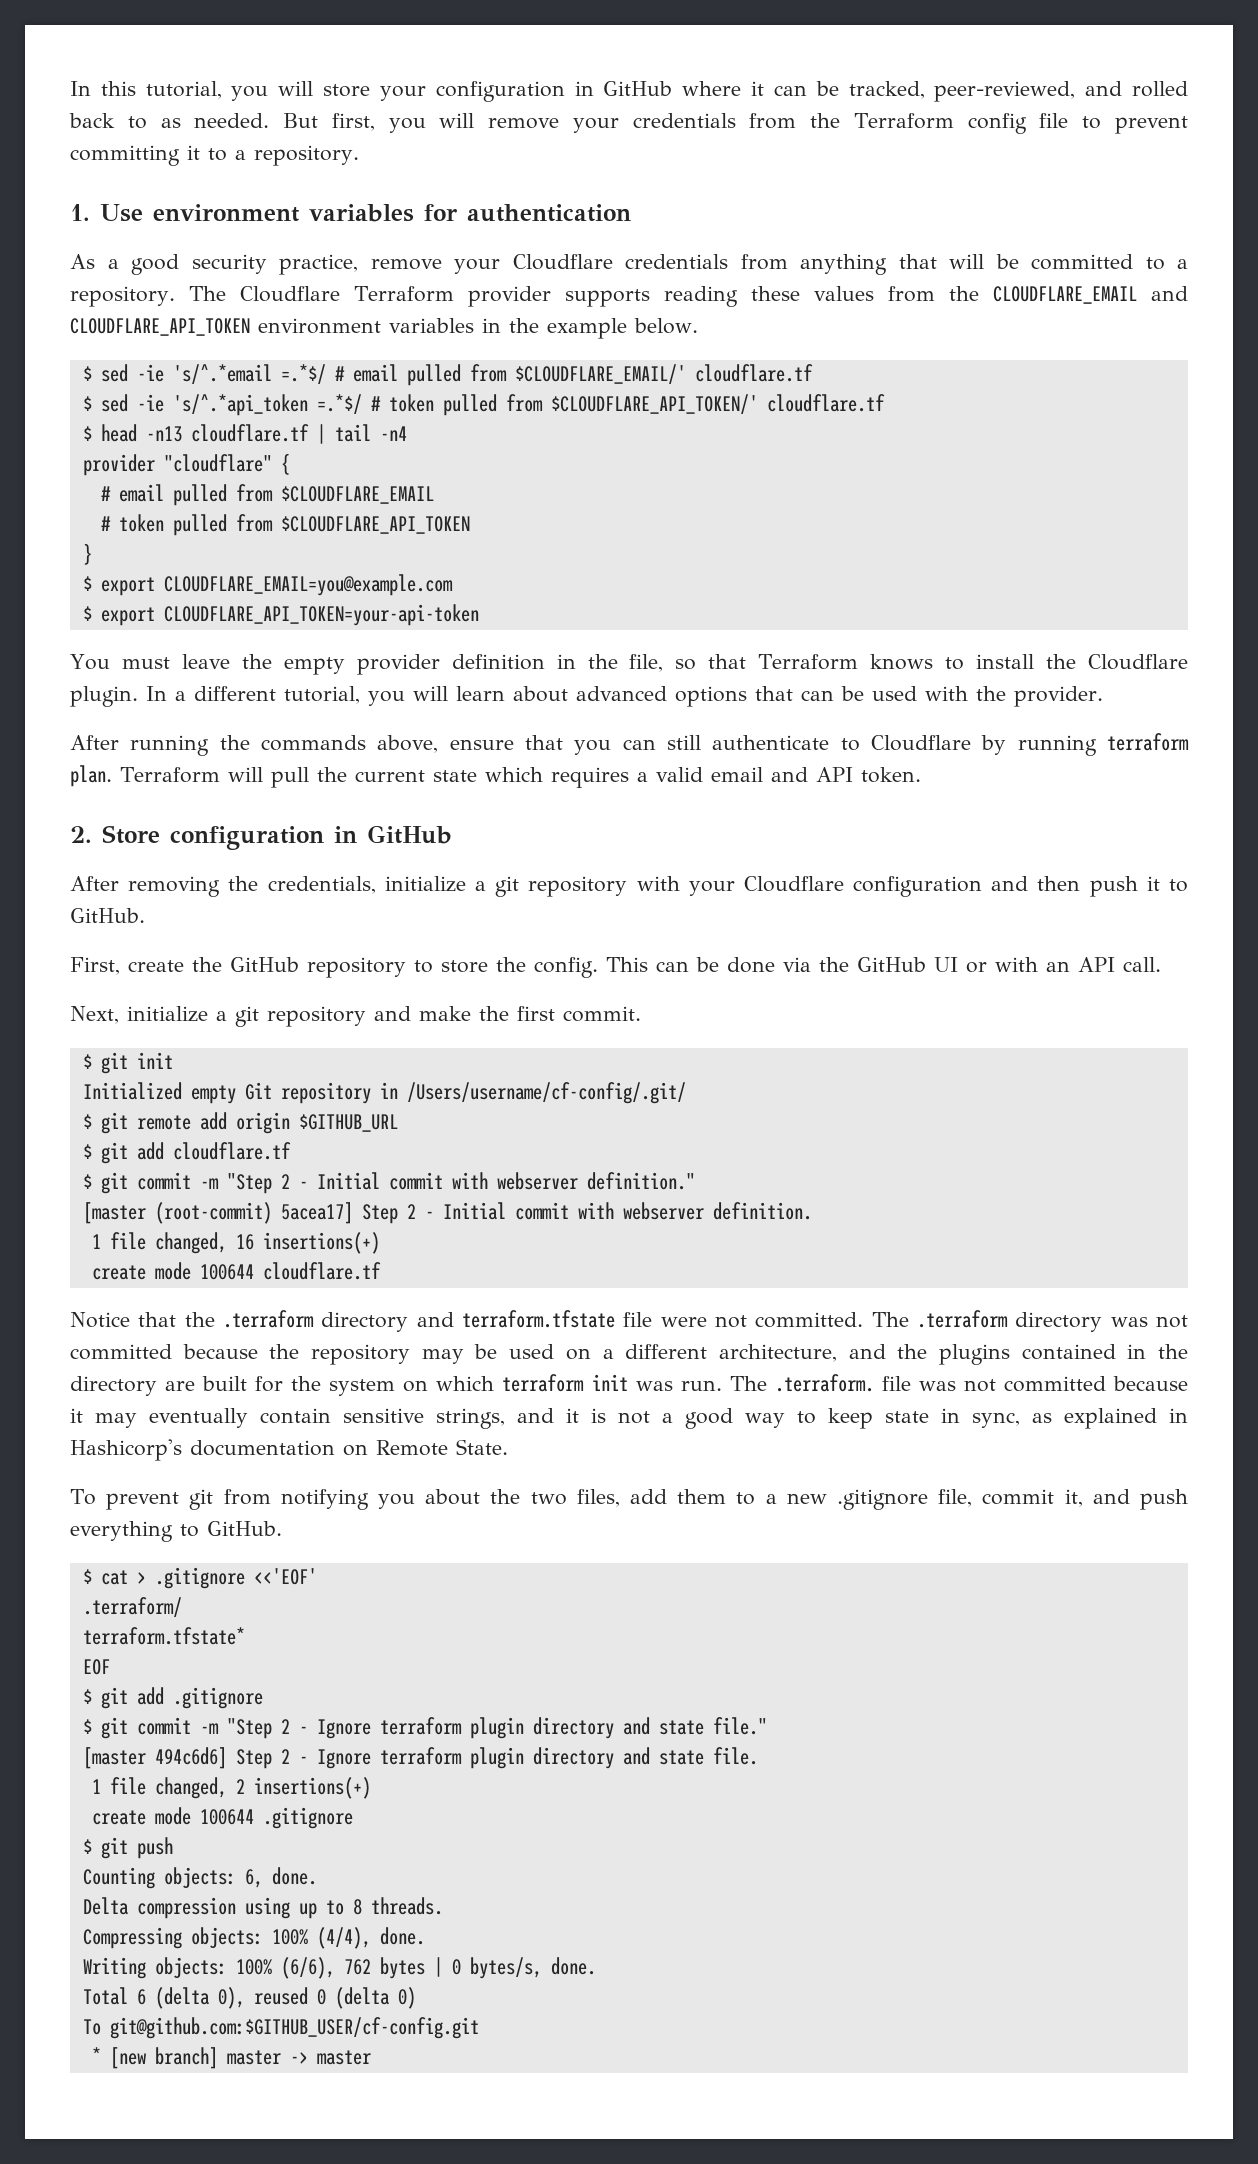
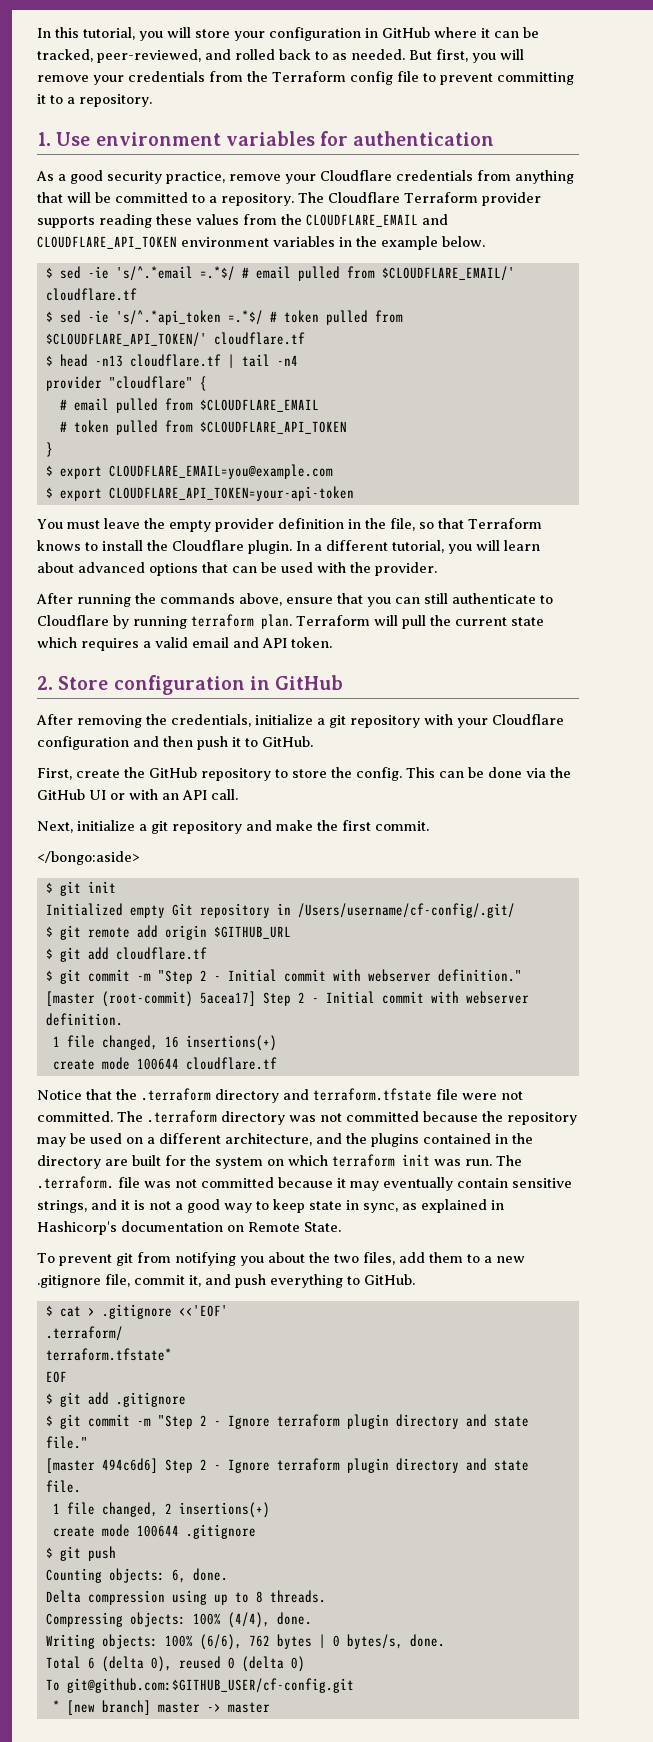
+ </bongo:aside>

